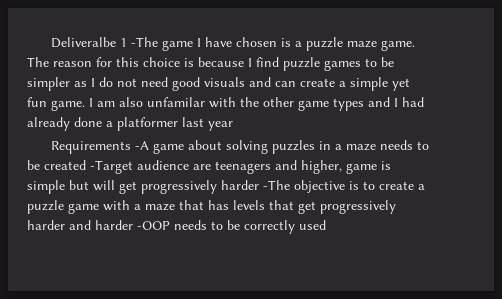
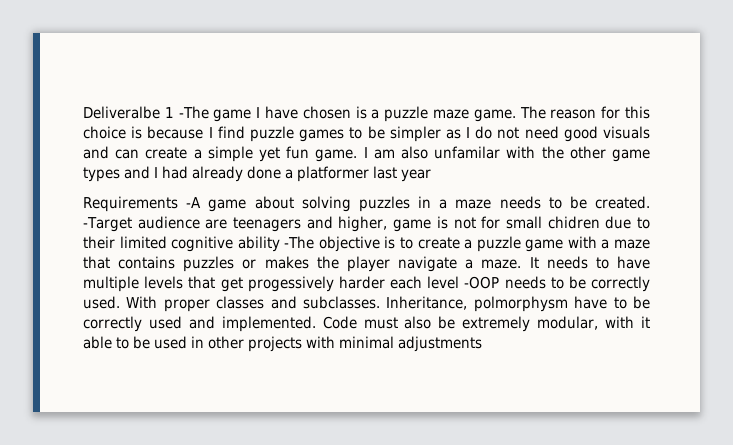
- Requirements -A game about solving puzzles in a maze needs to be created -Target audience are teenagers and higher, game is simple but will get progressively harder -The objective is to create a puzzle game with a maze that has levels that get progressively harder and harder -OOP needs to be correctly used
+ Requirements -A game about solving puzzles in a maze needs to be created. -Target audience are teenagers and higher, game is not for small chidren due to their limited cognitive ability -The objective is to create a puzzle game with a maze that contains puzzles or makes the player navigate a maze. It needs to have multiple levels that get progessively harder each level -OOP needs to be correctly used. With proper classes and subclasses. Inheritance, polmorphysm have to be correctly used and implemented. Code must also be extremely modular, with it able to be used in other projects with minimal adjustments

